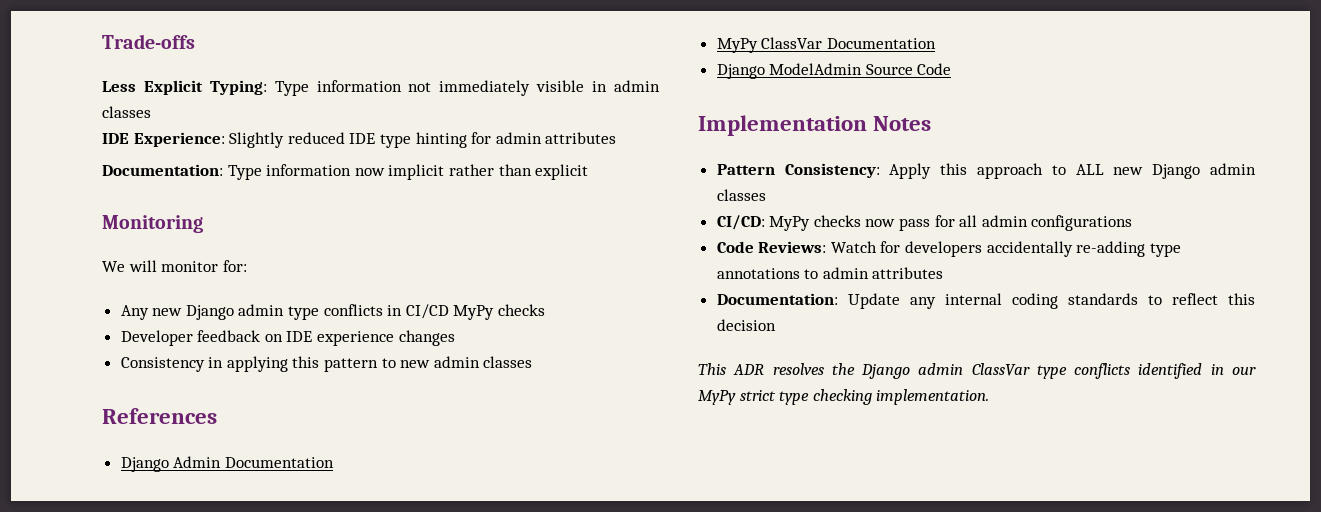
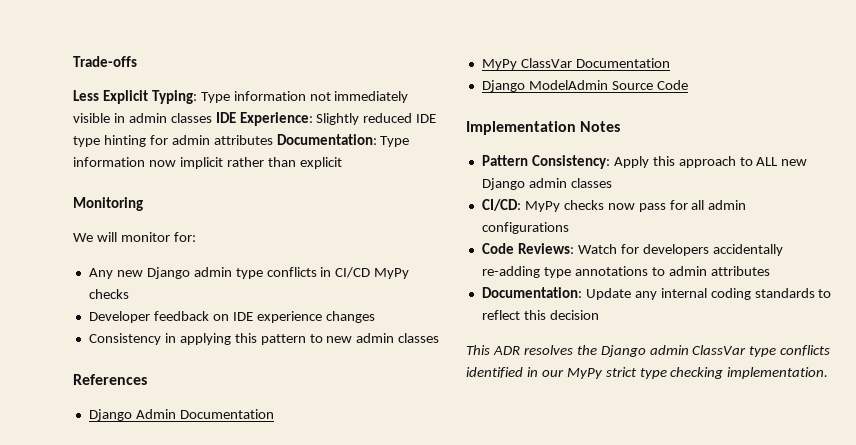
- Less Explicit Typing: Type information not immediately visible in admin classes
- IDE Experience: Slightly reduced IDE type hinting for admin attributes
- Documentation: Type information now implicit rather than explicit
+ Less Explicit Typing: Type information not immediately visible in admin classes IDE Experience: Slightly reduced IDE type hinting for admin attributes Documentation: Type information now implicit rather than explicit

